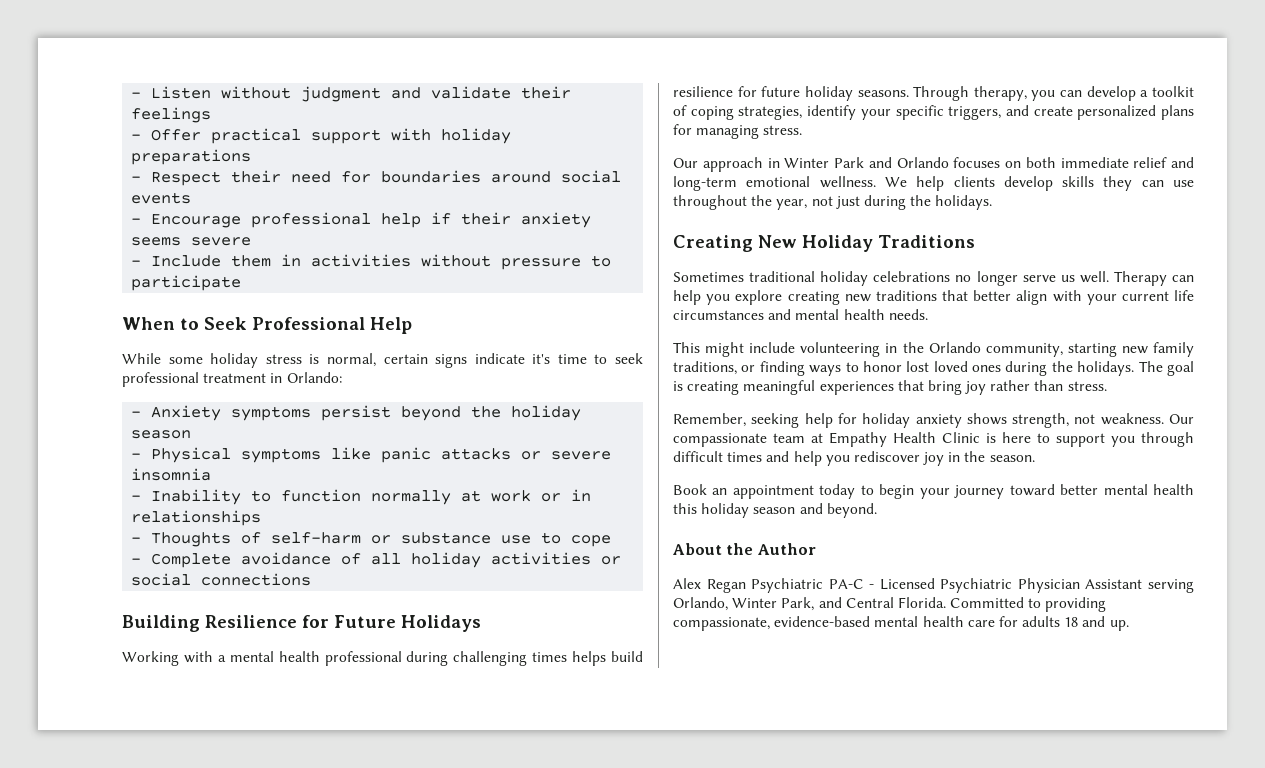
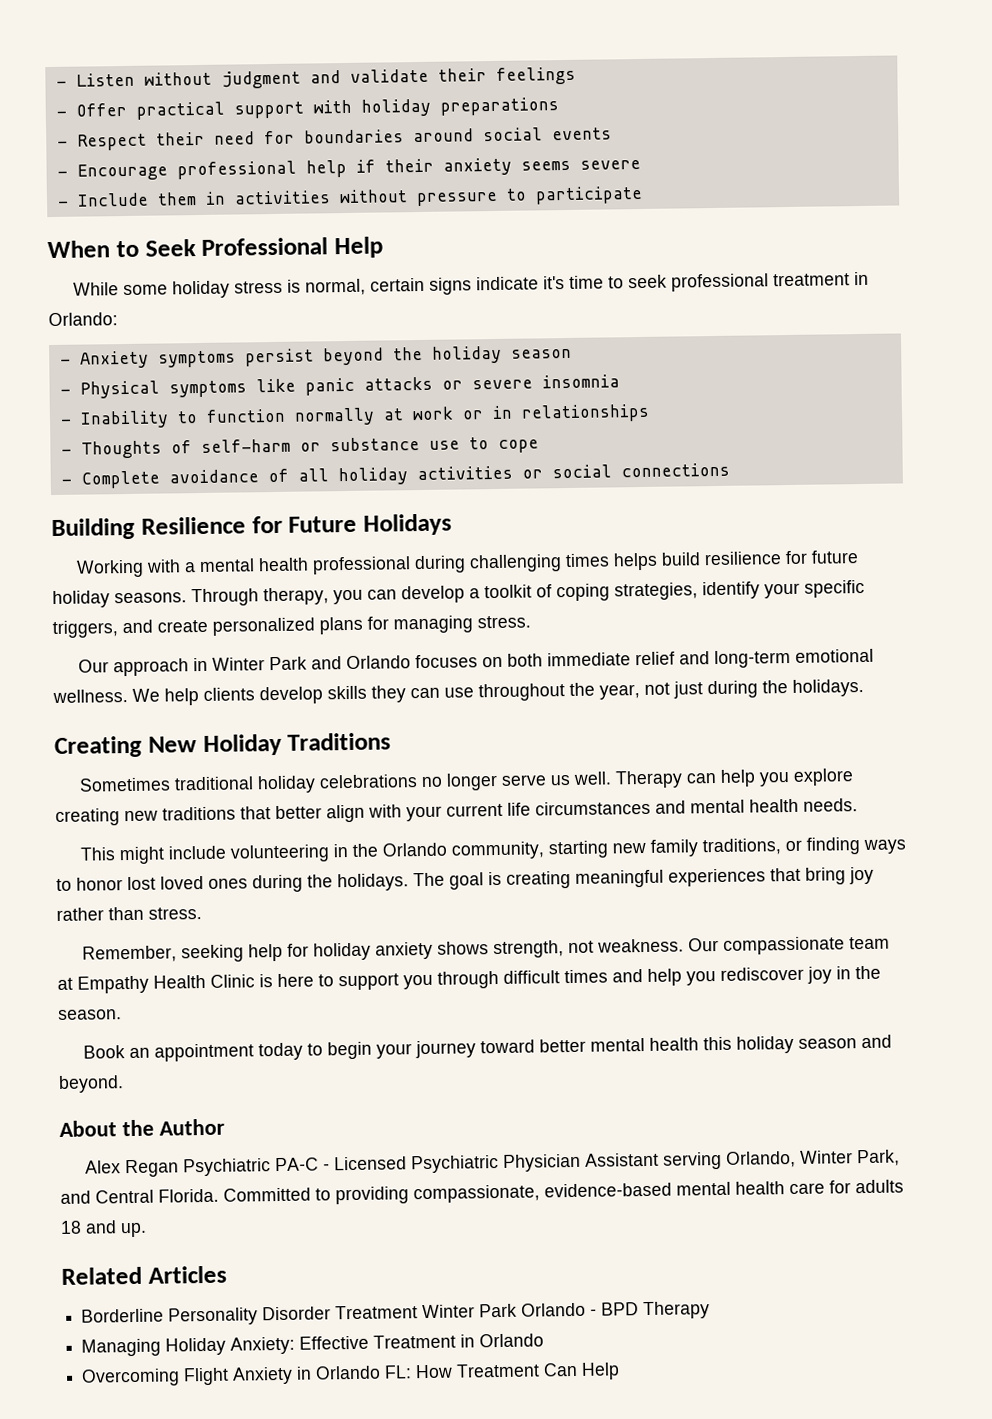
+ Related Articles
+ Borderline Personality Disorder Treatment Winter Park Orlando - BPD Therapy
+ Managing Holiday Anxiety: Effective Treatment in Orlando
+ Overcoming Flight Anxiety in Orlando FL: How Treatment Can Help

